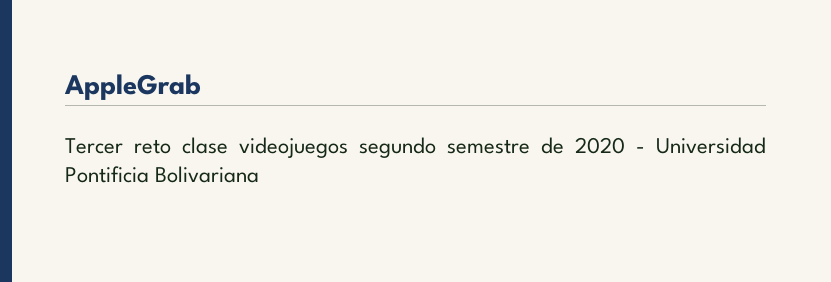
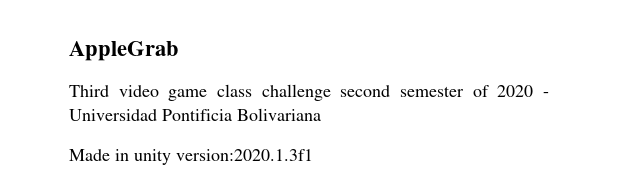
- Tercer reto clase videojuegos segundo semestre de 2020 - Universidad Pontificia Bolivariana
+ Third video game class challenge second semester of 2020 - Universidad Pontificia Bolivariana
+ Made in unity version:2020.1.3f1

